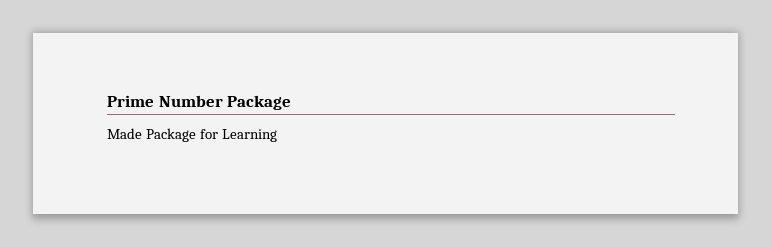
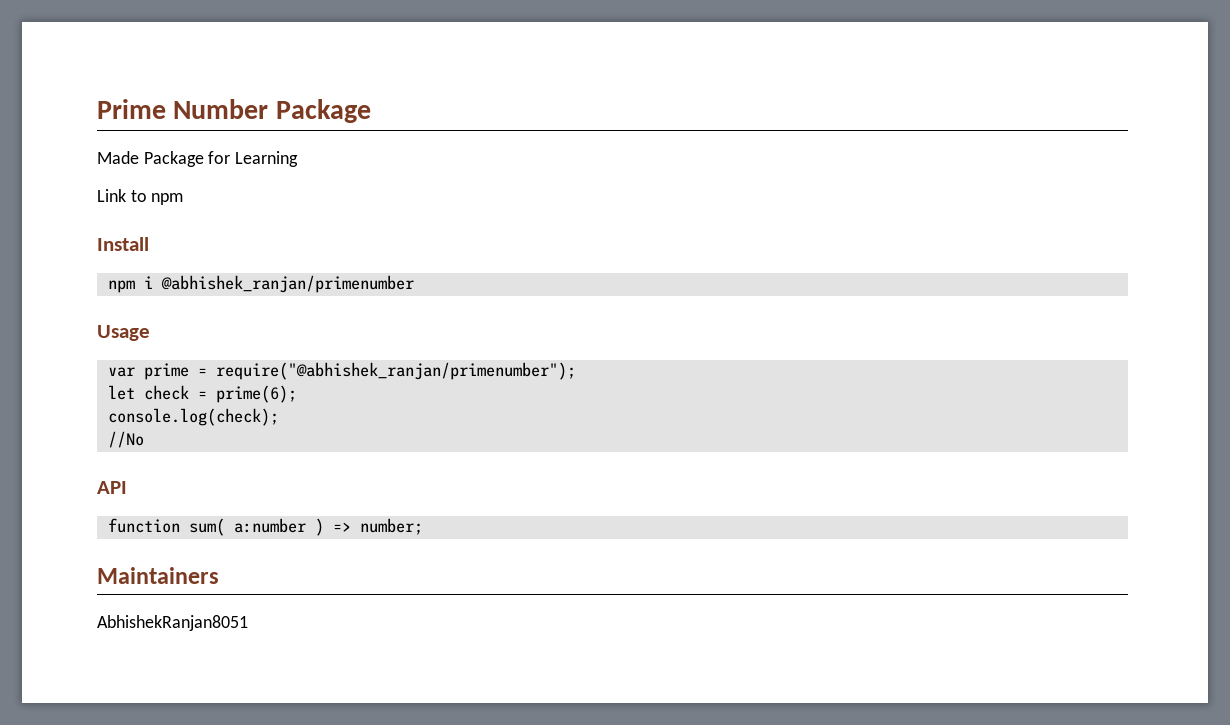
+ Link to npm
+ Install
+ npm i @abhishek_ranjan/primenumber
+ Usage
+ var prime = require("@abhishek_ranjan/primenumber");
+ let check = prime(6);
+ console.log(check);
+ //No
+ API
+ function sum( a:number ) => number;
+ Maintainers
+ AbhishekRanjan8051

